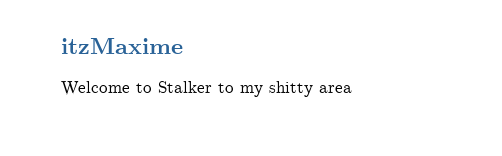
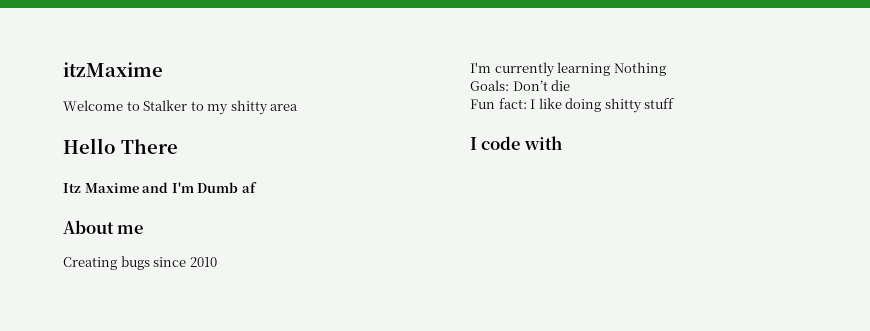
+ Hello There
+ Itz Maxime and I'm Dumb af
+ About me
+ Creating bugs since 2010
+ I'm currently learning Nothing
+ Goals: Don’t die
+ Fun fact: I like doing shitty stuff
+ I code with

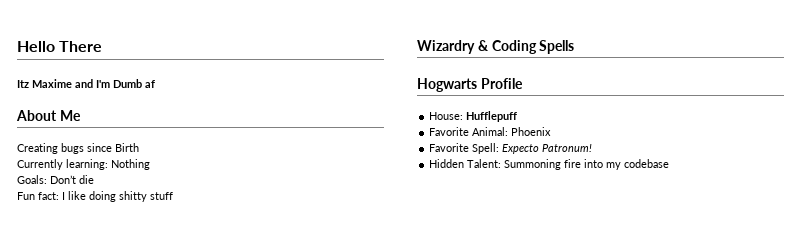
- itzMaxime
- Welcome to Stalker to my shitty area
- About me
+ About Me
- Creating bugs since 2010
- I'm currently learning Nothing
+ Creating bugs since Birth
+ Currently learning: Nothing
- I code with
+ Wizardry & Coding Spells
+ Hogwarts Profile
+ House: Hufflepuff
+ Favorite Animal: Phoenix
+ Favorite Spell: Expecto Patronum!
+ Hidden Talent: Summoning fire into my codebase

